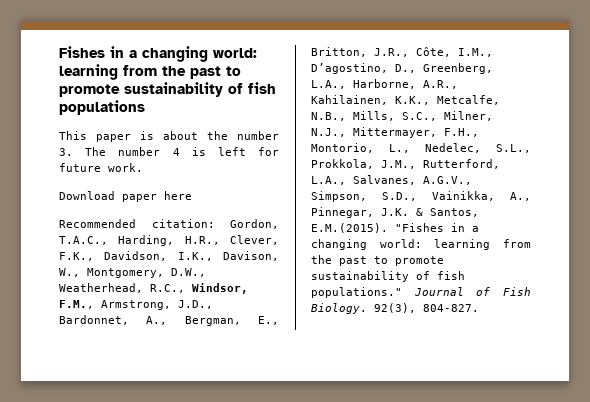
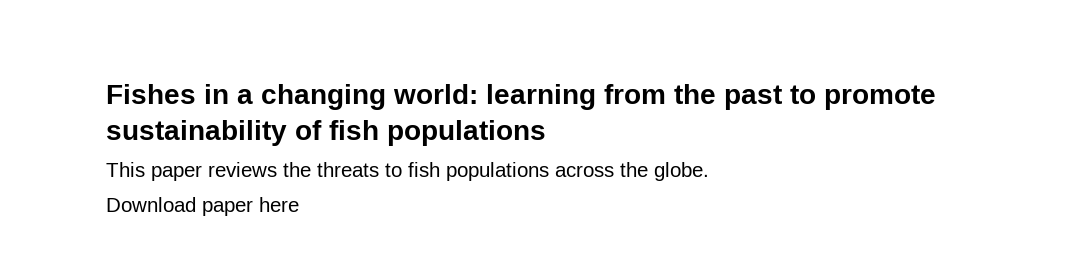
- This paper is about the number 3. The number 4 is left for future work.
+ This paper reviews the threats to fish populations across the globe.
  Download paper here
- Recommended citation: Gordon, T.A.C., Harding, H.R., Clever, F.K., Davidson, I.K., Davison, W., Montgomery, D.W., Weatherhead, R.C., Windsor, F.M., Armstrong, J.D., Bardonnet, A., Bergman, E., Britton, J.R., Côte, I.M., D’agostino, D., Greenberg, L.A., Harborne, A.R., Kahilainen, K.K., Metcalfe, N.B., Mills, S.C., Milner, N.J., Mittermayer, F.H., Montorio, L., Nedelec, S.L., Prokkola, J.M., Rutterford, L.A., Salvanes, A.G.V., Simpson, S.D., Vainikka, A., Pinnegar, J.K. & Santos, E.M.(2015). "Fishes in a changing world: learning from the past to promote sustainability of fish populations." Journal of Fish Biology. 92(3), 804-827.

